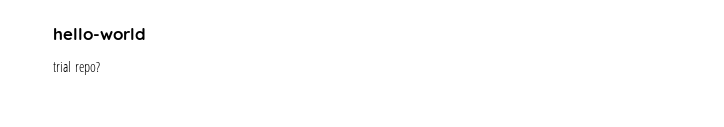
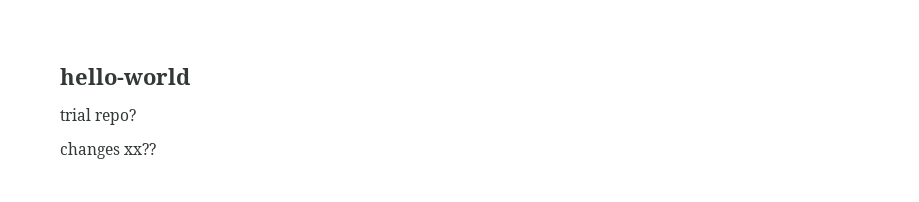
+ changes xx??

